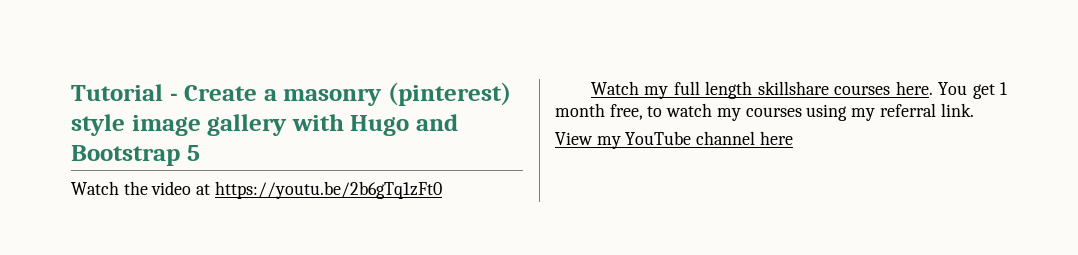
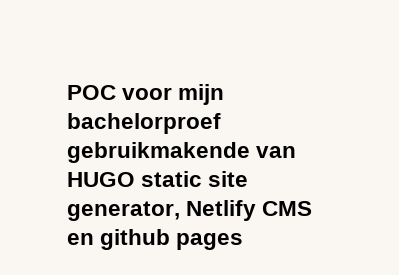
- Tutorial - Create a masonry (pinterest) style image gallery with Hugo and Bootstrap 5
- Watch the video at https://youtu.be/2b6gTq1zFt0
- Watch my full length skillshare courses here. You get 1 month free, to watch my courses using my referral link.
- View my YouTube channel here
+ POC voor mijn bachelorproef gebruikmakende van HUGO static site generator, Netlify CMS en github pages

